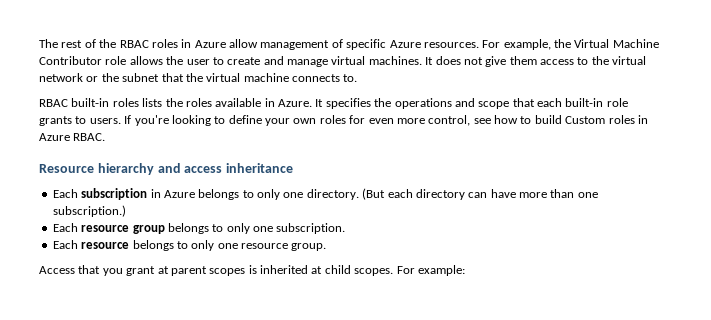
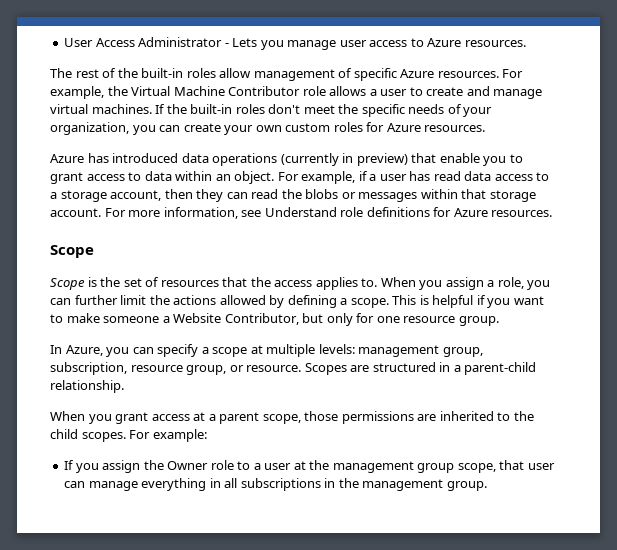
- The rest of the RBAC roles in Azure allow management of specific Azure resources.
+ User Access Administrator - Lets you manage user access to Azure resources.
+ The rest of the built-in roles allow management of specific Azure resources.
- For example, the Virtual Machine Contributor role allows the user to create and manage virtual machines.
+ For example, the Virtual Machine Contributor role allows a user to create and manage virtual machines.
- It does not give them access to the virtual network or the subnet that the virtual machine connects to.
- RBAC built-in roles lists the roles available in Azure. It specifies the operations and scope that each built-in role grants to users. If you're looking to define your own roles for even more control, see how to build Custom roles in Azure RBAC.
- Resource hierarchy and access inheritance
- Each subscription in Azure belongs to only one directory. (But each directory can have more than one subscription.)
- Each resource group belongs to only one subscription.
- Each resource belongs to only one resource group.
- Access that you grant at parent scopes is inherited at child scopes. For example:
+ If the built-in roles don't meet the specific needs of your organization, you can create your own custom roles for Azure resources.
+ Azure has introduced data operations (currently in preview) that enable you to grant access to data within an object. For example, if a user has read data access to a storage account, then they can read the blobs or messages within that storage account. For more information, see Understand role definitions for Azure resources.
+ Scope
+ Scope is the set of resources that the access applies to. When you assign a role, you can further limit the actions allowed by defining a scope. This is helpful if you want to make someone a Website Contributor, but only for one resource group.
+ In Azure, you can specify a scope at multiple levels: management group, subscription, resource group, or resource. Scopes are structured in a parent-child relationship.
+ When you grant access at a parent scope, those permissions are inherited to the child scopes. For example:
+ If you assign the Owner role to a user at the management group scope, that user can manage everything in all subscriptions in the management group.

